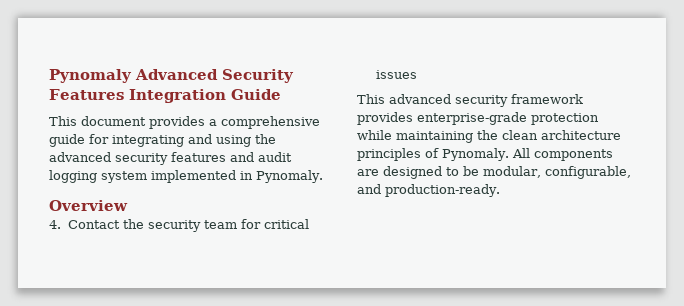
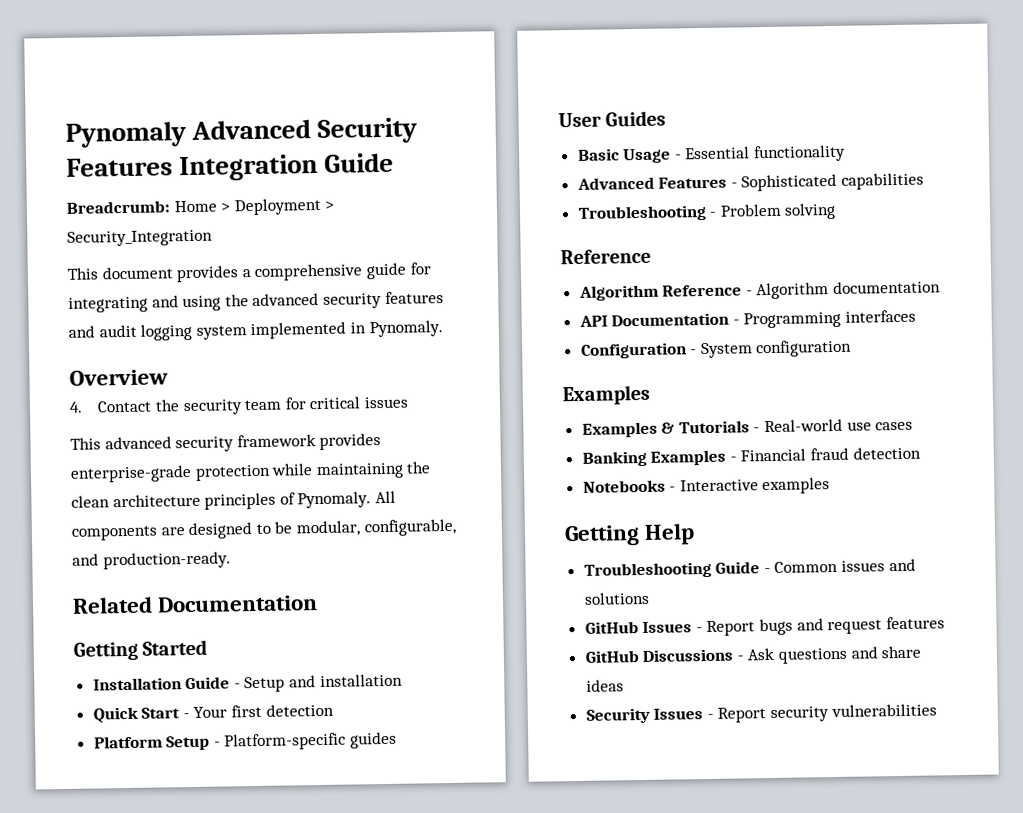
+ Breadcrumb: Home > Deployment > Security_Integration
+ Related Documentation
+ Getting Started
+ Installation Guide - Setup and installation
+ Quick Start - Your first detection
+ Platform Setup - Platform-specific guides
+ User Guides
+ Basic Usage - Essential functionality
+ Advanced Features - Sophisticated capabilities
+ Troubleshooting - Problem solving
+ Reference
+ Algorithm Reference - Algorithm documentation
+ API Documentation - Programming interfaces
+ Configuration - System configuration
+ Examples
+ Examples & Tutorials - Real-world use cases
+ Banking Examples - Financial fraud detection
+ Notebooks - Interactive examples
+ Getting Help
+ Troubleshooting Guide - Common issues and solutions
+ GitHub Issues - Report bugs and request features
+ GitHub Discussions - Ask questions and share ideas
+ Security Issues - Report security vulnerabilities

